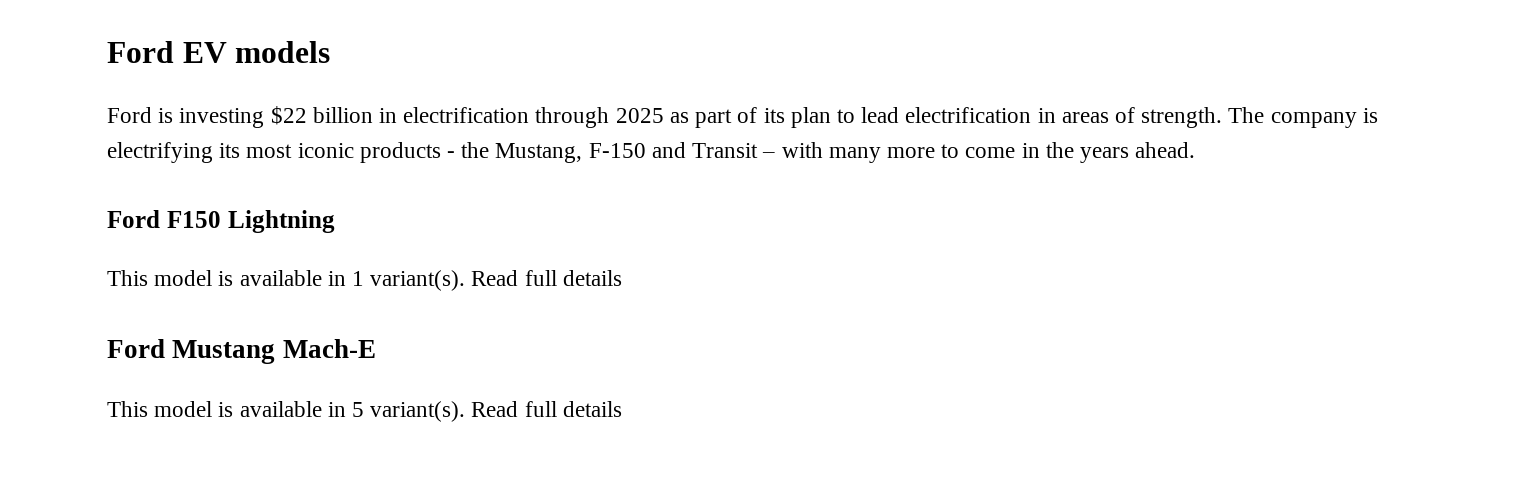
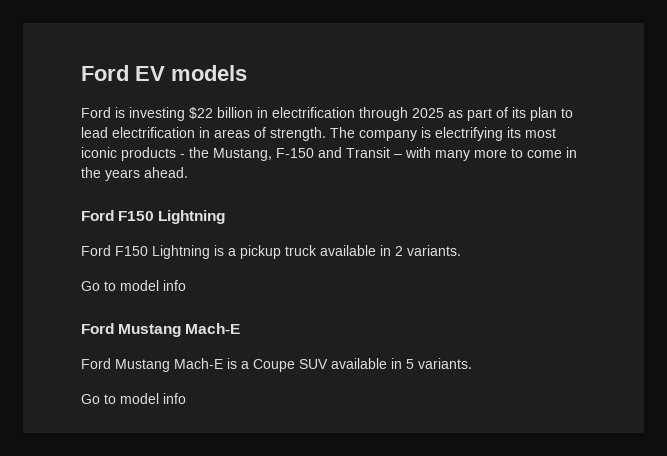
- This model is available in 1 variant(s). Read full details
+ Ford F150 Lightning is a pickup truck available in 2 variants.
+ Go to model info
  Ford Mustang Mach-E
- This model is available in 5 variant(s). Read full details
+ Ford Mustang Mach-E is a Coupe SUV available in 5 variants.
+ Go to model info

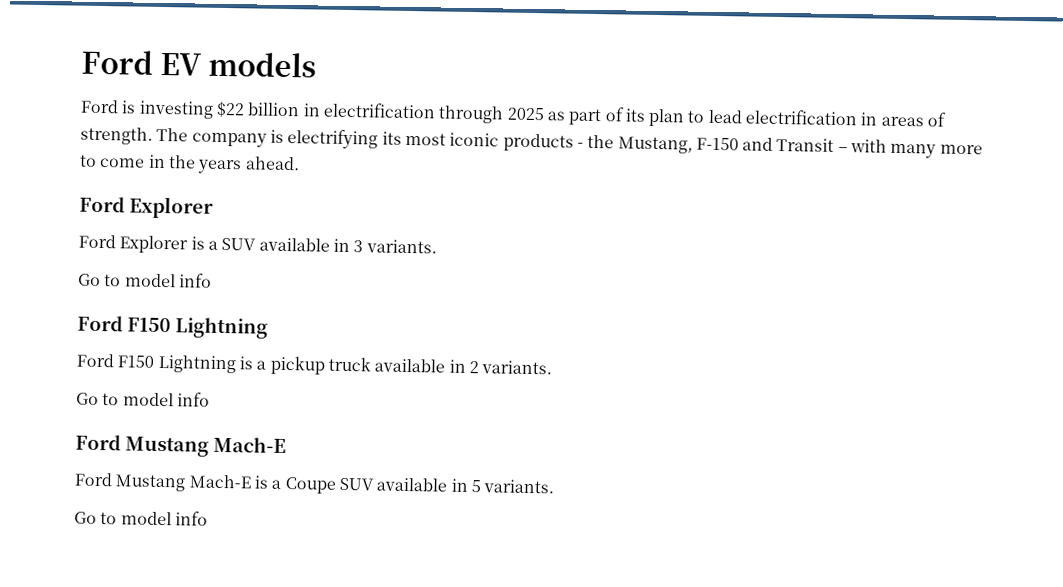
  The company is electrifying its most iconic products - the Mustang, F-150 and Transit – with many more to come in the years ahead.
+ Ford Explorer
+ Ford Explorer is a SUV available in 3 variants.
+ Go to model info

